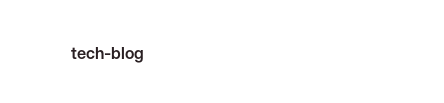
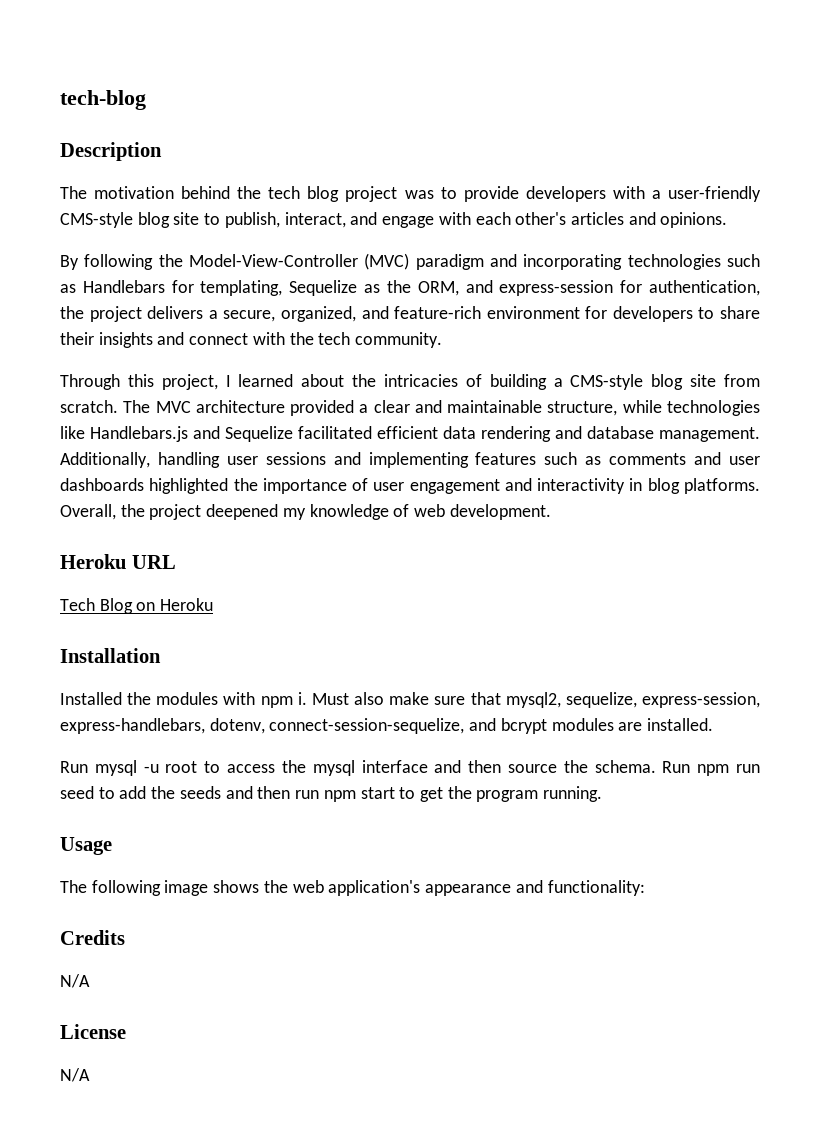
+ Description
+ The motivation behind the tech blog project was to provide developers with a user-friendly CMS-style blog site to publish, interact, and engage with each other's articles and opinions.
+ By following the Model-View-Controller (MVC) paradigm and incorporating technologies such as Handlebars for templating, Sequelize as the ORM, and express-session for authentication, the project delivers a secure, organized, and feature-rich environment for developers to share their insights and connect with the tech community.
+ Through this project, I learned about the intricacies of building a CMS-style blog site from scratch. The MVC architecture provided a clear and maintainable structure, while technologies like Handlebars.js and Sequelize facilitated efficient data rendering and database management. Additionally, handling user sessions and implementing features such as comments and user dashboards highlighted the importance of user engagement and interactivity in blog platforms. Overall, the project deepened my knowledge of web development.
+ Heroku URL
+ Tech Blog on Heroku
+ Installation
+ Installed the modules with npm i. Must also make sure that mysql2, sequelize, express-session, express-handlebars, dotenv, connect-session-sequelize, and bcrypt modules are installed.
+ Run mysql -u root to access the mysql interface and then source the schema. Run npm run seed to add the seeds and then run npm start to get the program running.
+ Usage
+ The following image shows the web application's appearance and functionality:
+ Credits
+ N/A
+ License
+ N/A

